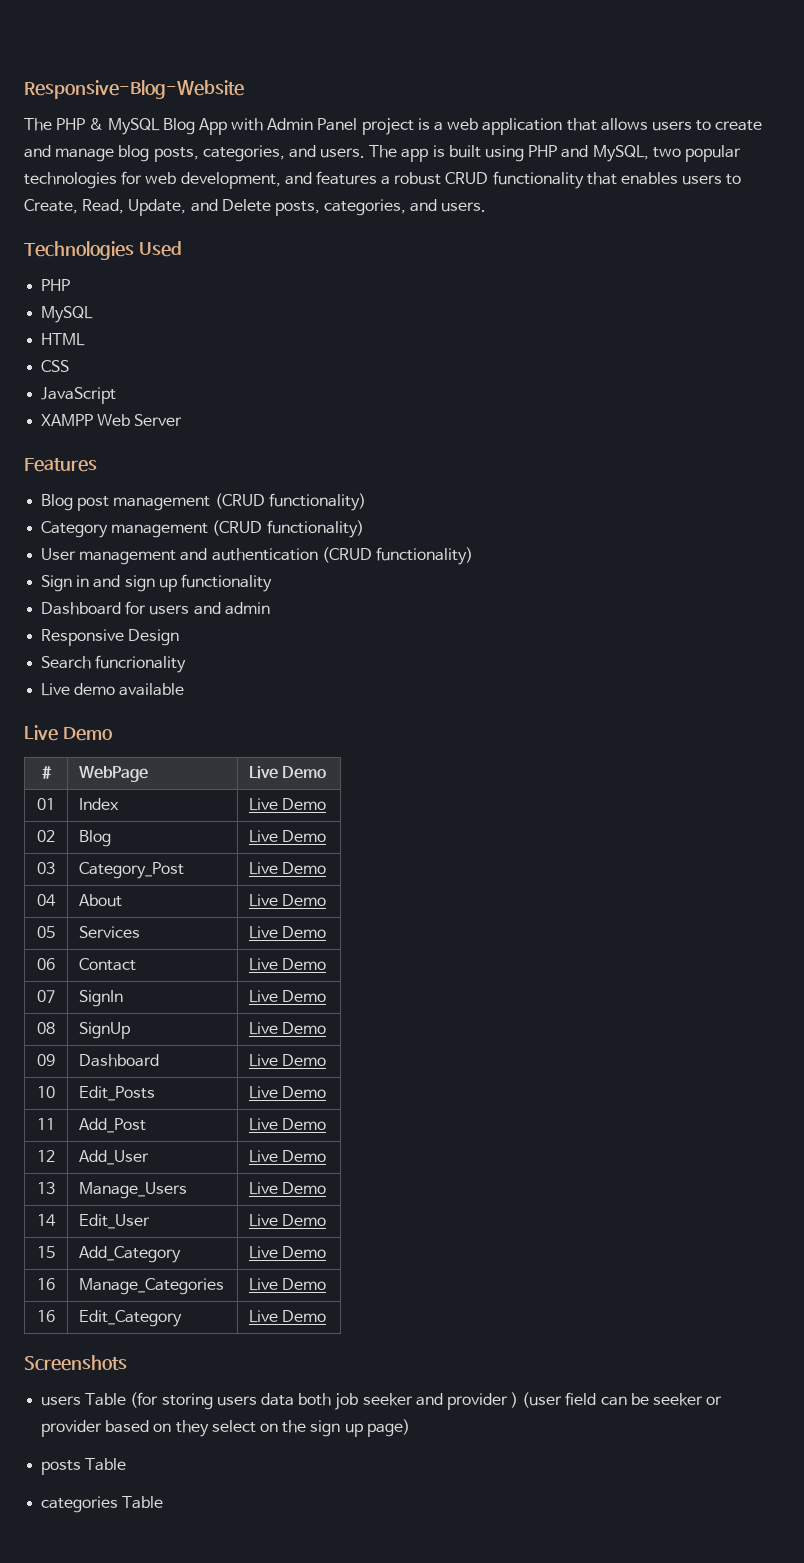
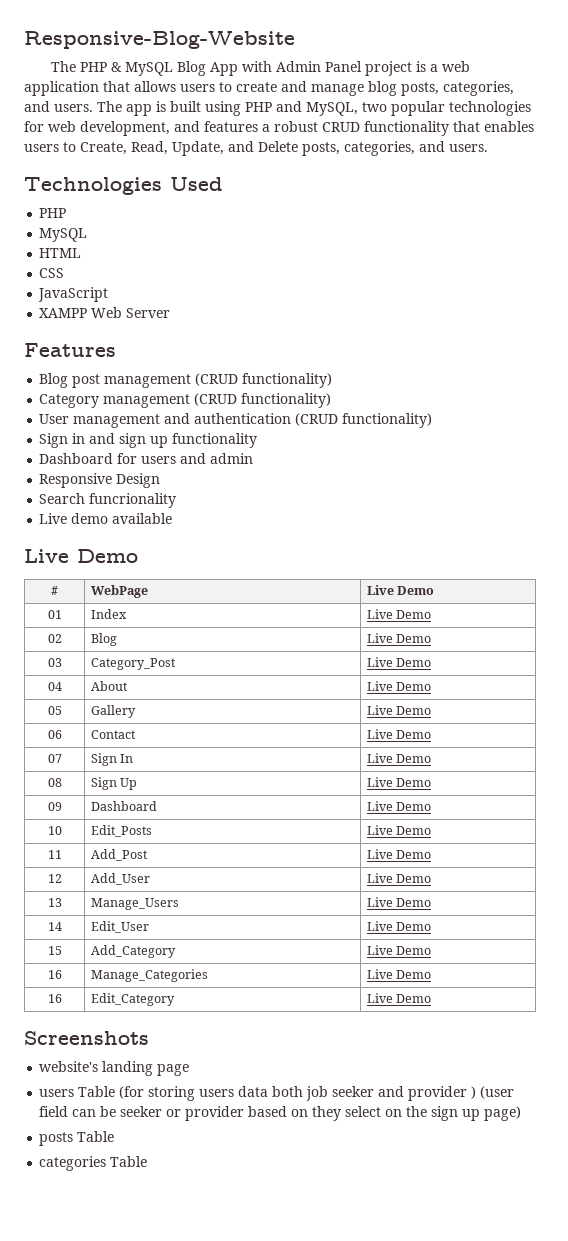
- 05 | Services | Live Demo
+ 05 | Gallery | Live Demo
- 07 | SignIn | Live Demo
+ 07 | Sign In | Live Demo
- 08 | SignUp | Live Demo
+ 08 | Sign Up | Live Demo
+ website's landing page

